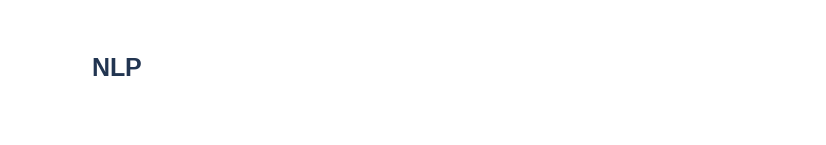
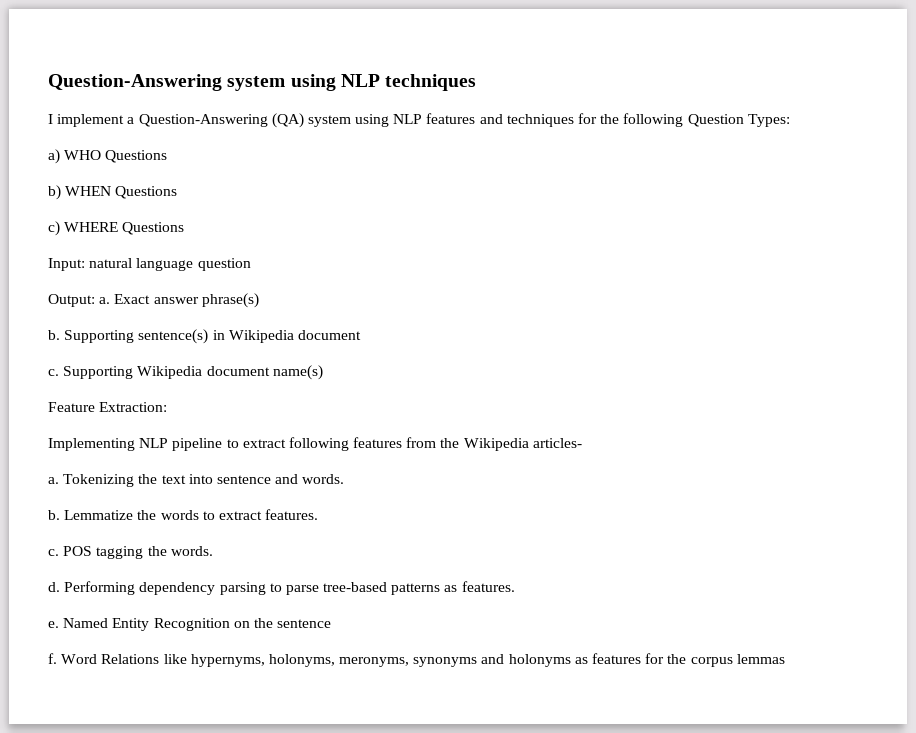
- NLP
+ Question-Answering system using NLP techniques
+ I implement a Question-Answering (QA) system using NLP features and techniques for the following Question Types:
+ a) WHO Questions
+ b) WHEN Questions
+ c) WHERE Questions
+ Input: natural language question
+ Output: a. Exact answer phrase(s)
+ b. Supporting sentence(s) in Wikipedia document
+ c. Supporting Wikipedia document name(s)
+ Feature Extraction:
+ Implementing NLP pipeline to extract following features from the Wikipedia articles-
+ a. Tokenizing the text into sentence and words.
+ b. Lemmatize the words to extract features.
+ c. POS tagging the words.
+ d. Performing dependency parsing to parse tree-based patterns as features.
+ e. Named Entity Recognition on the sentence
+ f. Word Relations like hypernyms, holonyms, meronyms, synonyms and holonyms as features for the corpus lemmas

